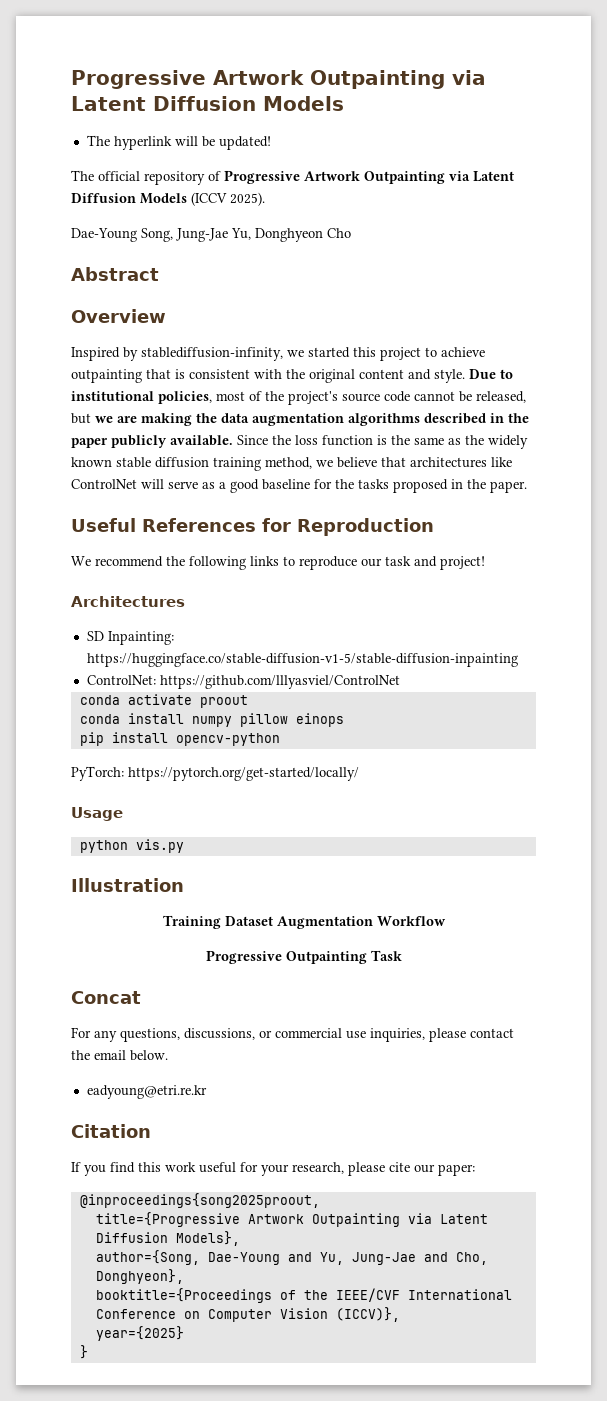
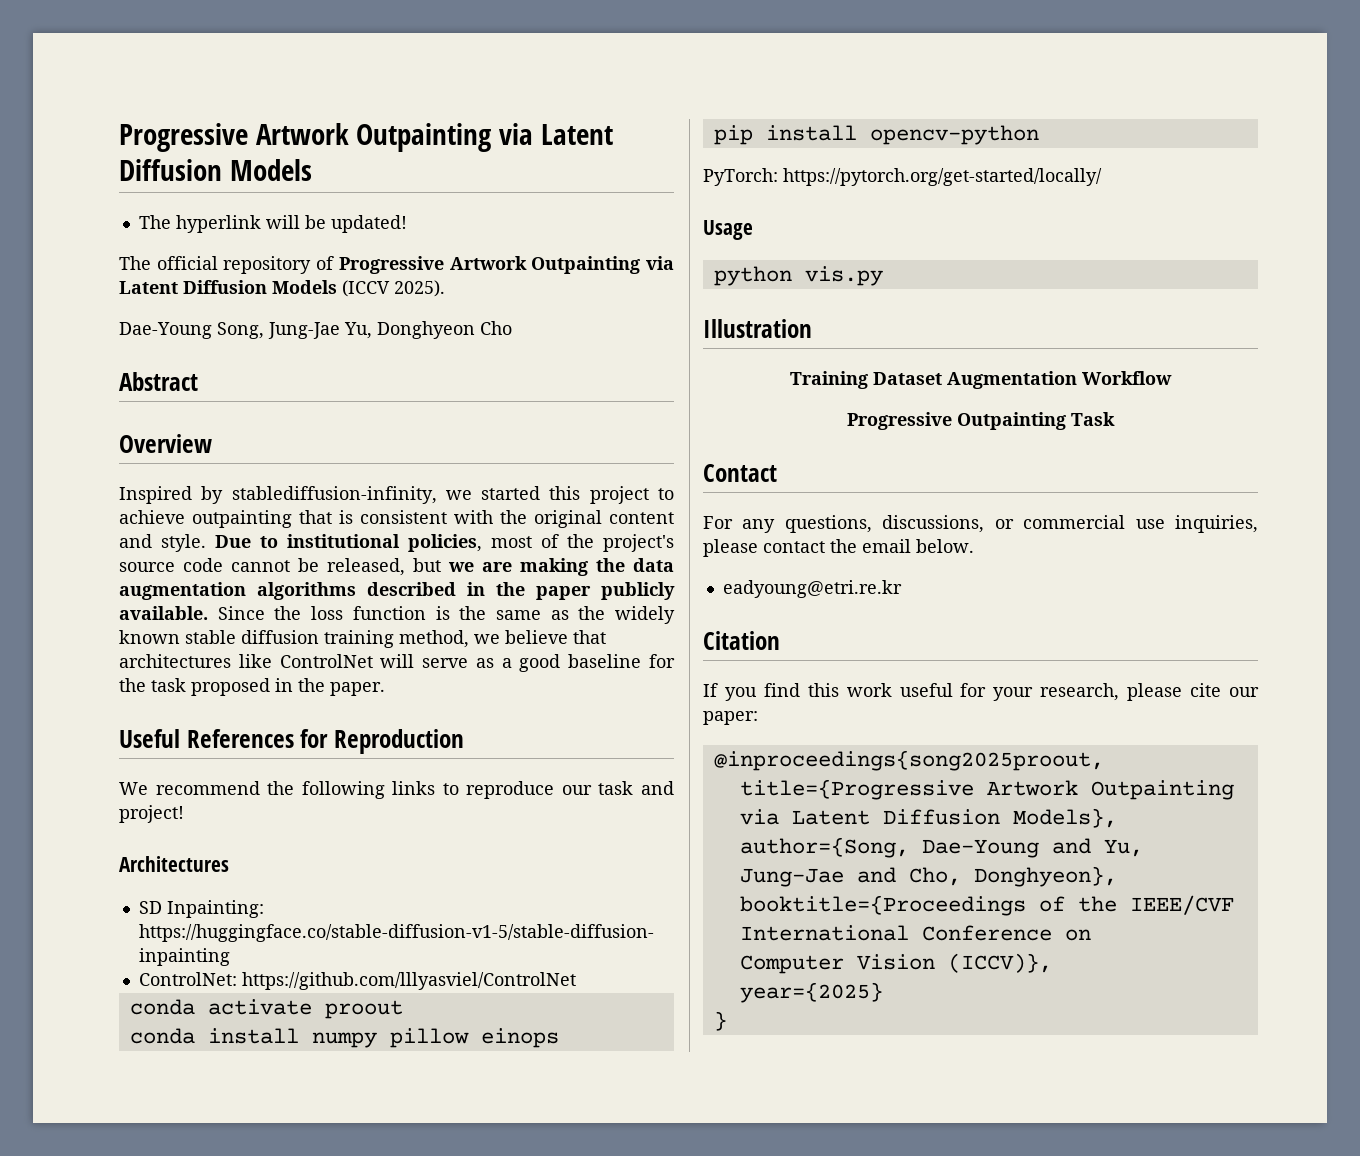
- Since the loss function is the same as the widely known stable diffusion training method, we believe that architectures like ControlNet will serve as a good baseline for the tasks proposed in the paper.
+ Since the loss function is the same as the widely known stable diffusion training method, we believe that architectures like ControlNet will serve as a good baseline for the task proposed in the paper.
- Concat
+ Contact
- booktitle={Proceedings of the IEEE/CVF International Conference on Computer Vision (ICCV)},
+ booktitle={Proceedings of the IEEE/CVF International Conference on
+ Computer Vision (ICCV)},

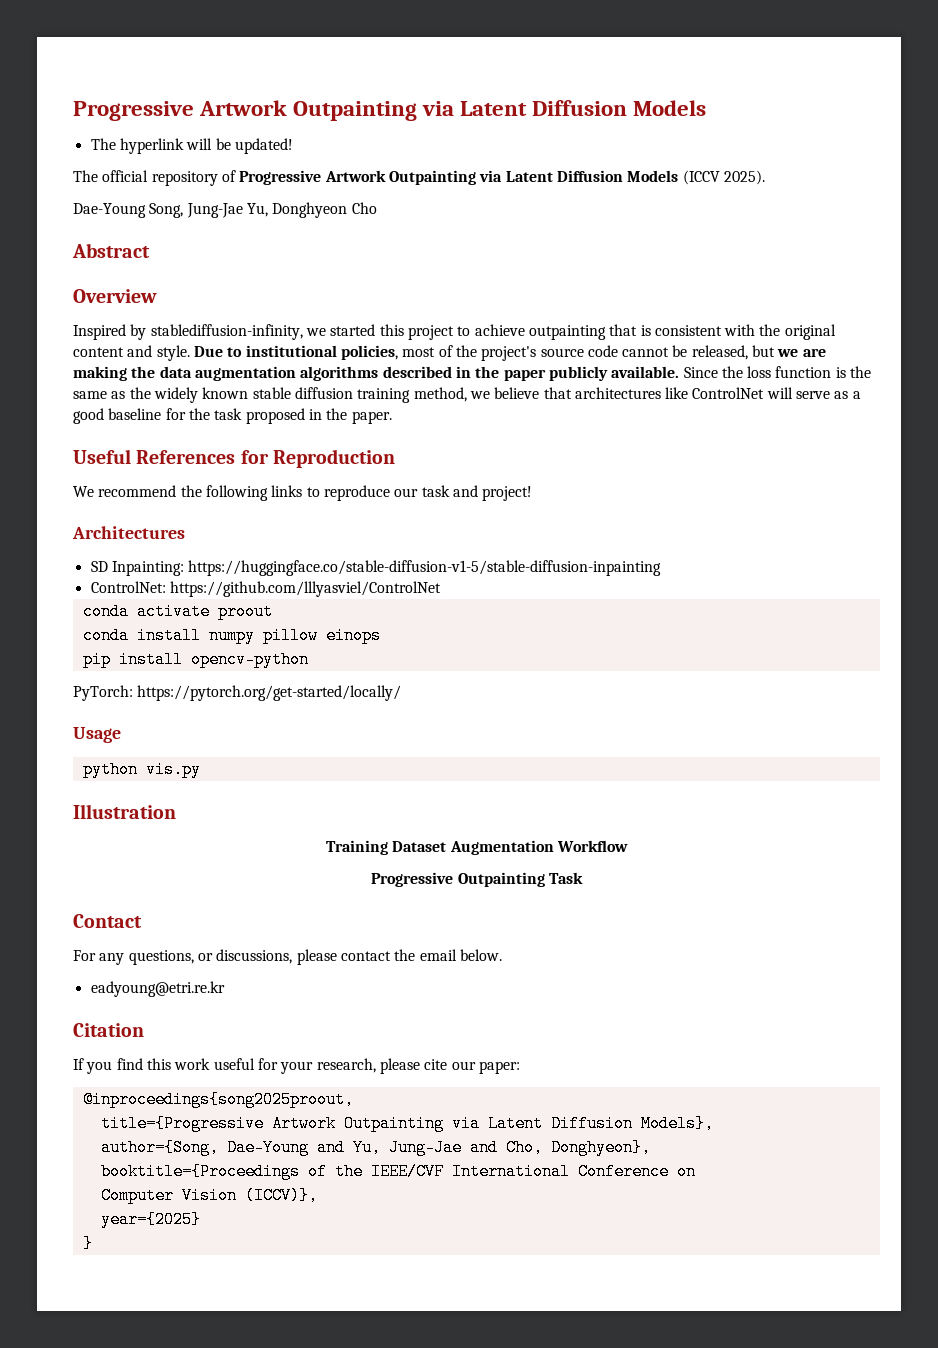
- For any questions, discussions, or commercial use inquiries, please contact the email below.
+ For any questions, or discussions, please contact the email below.

